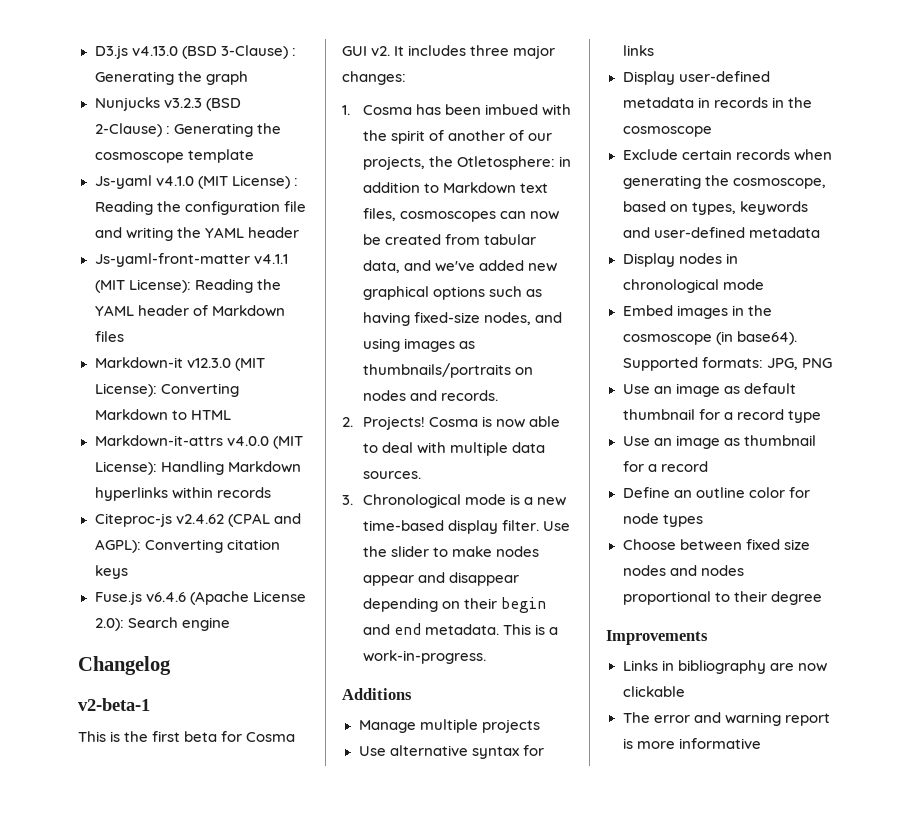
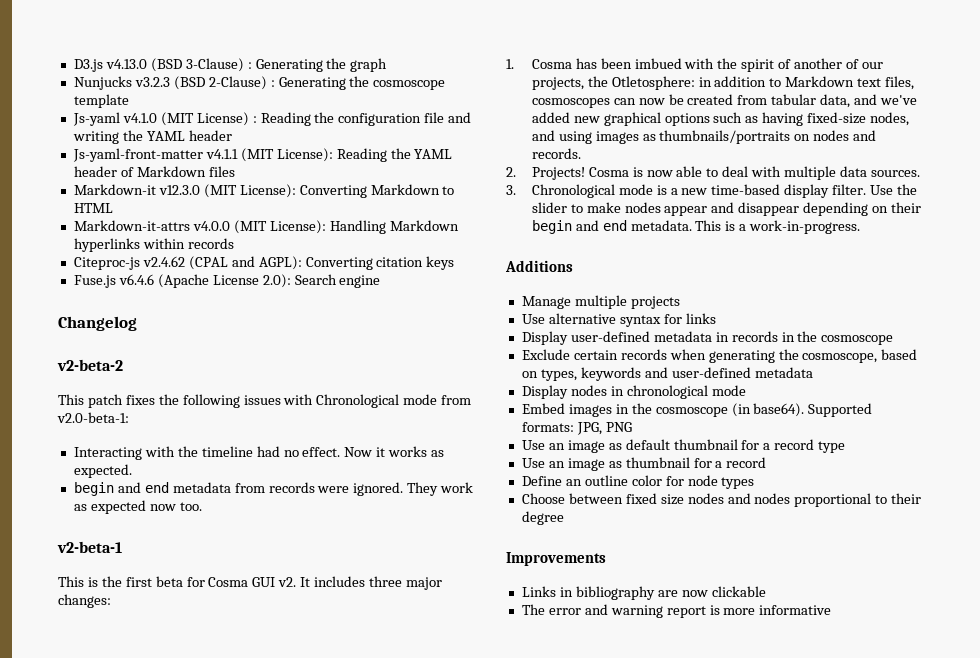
+ v2-beta-2
+ This patch fixes the following issues with Chronological mode from v2.0-beta-1:
+ Interacting with the timeline had no effect. Now it works as expected.
+ begin and end metadata from records were ignored. They work as expected now too.

